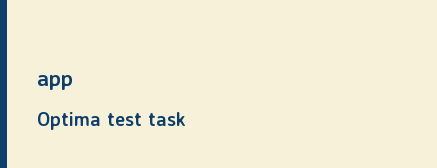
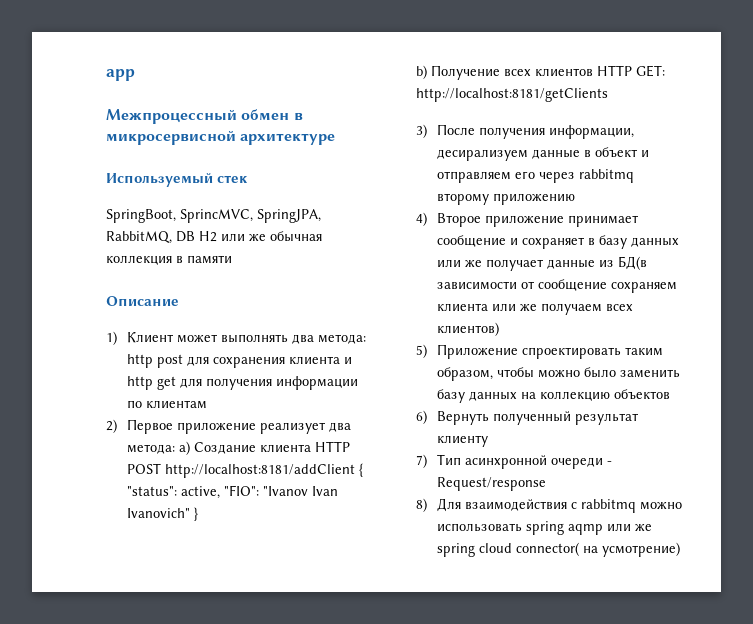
- Optima test task
+ Межпроцессный обмен в микросервисной архитектуре
+ Используемый стек
+ SpringBoot, SprincMVC, SpringJPA, RabbitMQ, DB H2 или же обычная коллекция в памяти
+ Описание
+ 1) Клиент может выполнять два метода: http post для сохранения клиента и http get для получения информации по клиентам
+ 2) Первое приложение реализует два метода: a) Создание клиента HTTP POST http://localhost:8181/addClient { "status": active, "FIO": "Ivanov Ivan Ivanovich" }
+ b) Получение всех клиентов HTTP GET: http://localhost:8181/getClients
+ 3) После получения информации, десирализуем данные в объект и отправляем его через rabbitmq второму приложению
+ 4) Второе приложение принимает сообщение и сохраняет в базу данных или же получает данные из БД(в зависимости от сообщение сохраняем клиента или же получаем всех клиентов)
+ 5) Приложение спроектировать таким образом, чтобы можно было заменить базу данных на коллекцию объектов
+ 6) Вернуть полученный результат клиенту
+ 7) Тип асинхронной очереди - Request/response
+ 8) Для взаимодействия с rabbitmq можно использовать spring aqmp или же spring cloud connector( на усмотрение)

